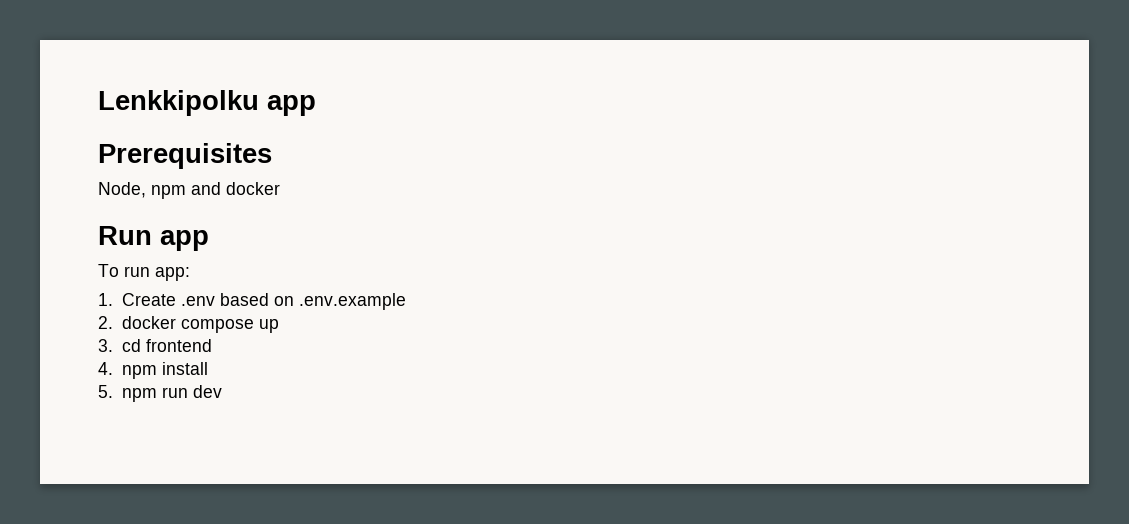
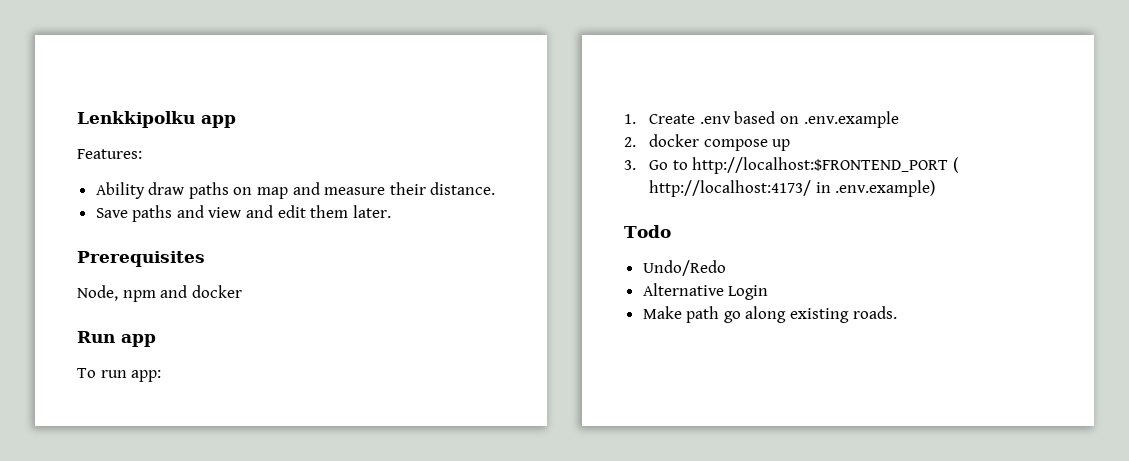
+ Features:
+ Ability draw paths on map and measure their distance.
+ Save paths and view and edit them later.
- 3. cd frontend
- 4. npm install
- 5. npm run dev
+ 3. Go to http://localhost:$FRONTEND_PORT ( http://localhost:4173/ in .env.example)
+ Todo
+ Undo/Redo
+ Alternative Login
+ Make path go along existing roads.

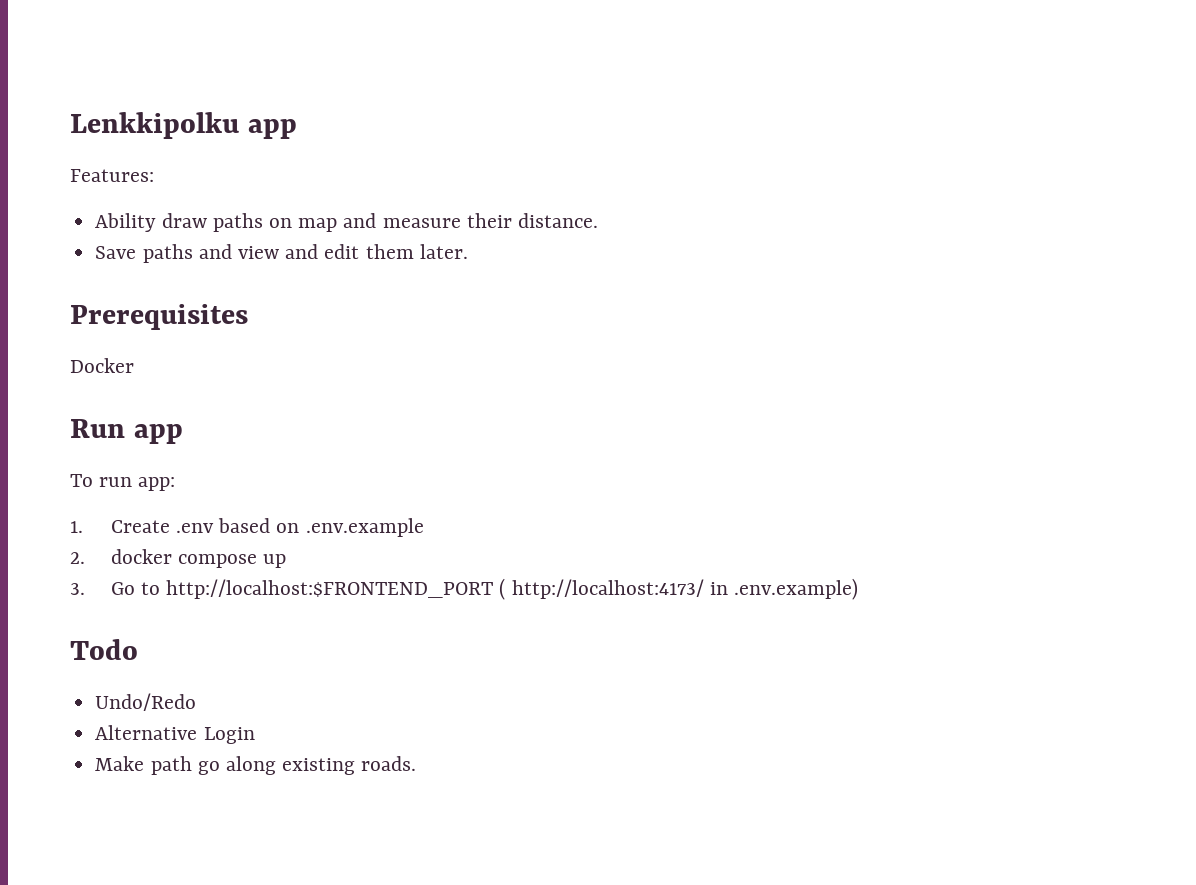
- Node, npm and docker
+ Docker

